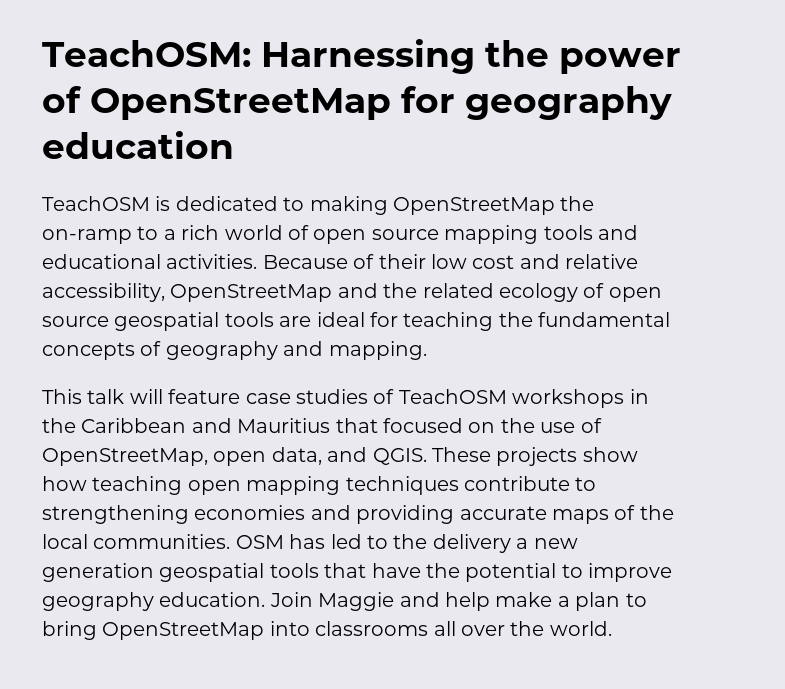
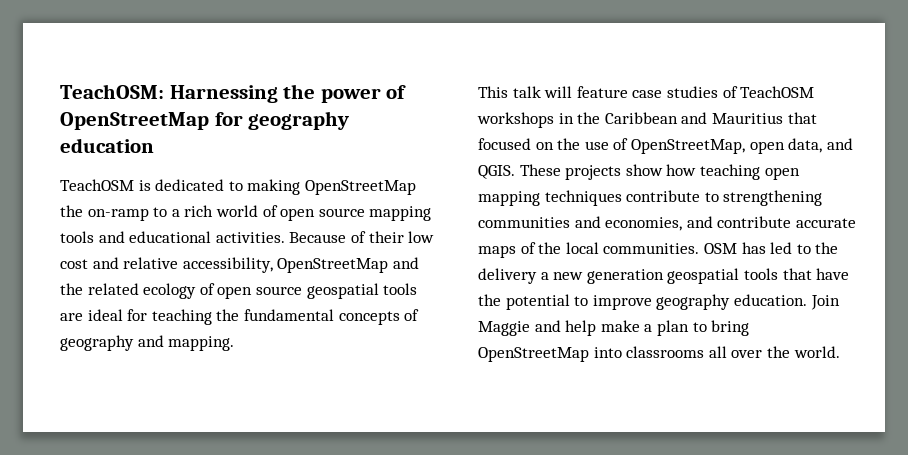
- These projects show how teaching open mapping techniques contribute to strengthening economies and providing accurate maps of the local communities.
+ These projects show how teaching open mapping techniques contribute to strengthening communities and economies, and contribute accurate maps of the local communities.

